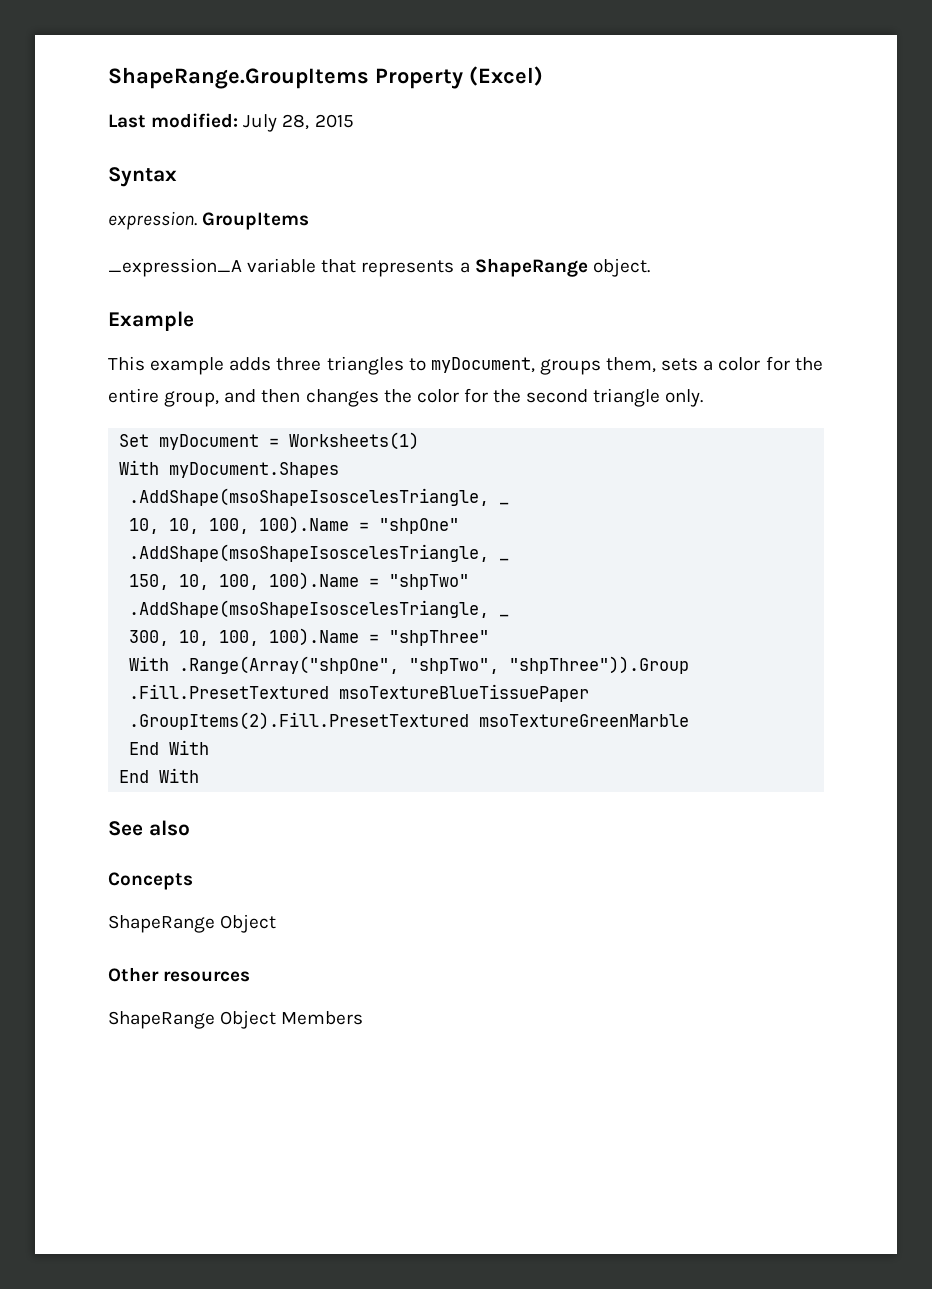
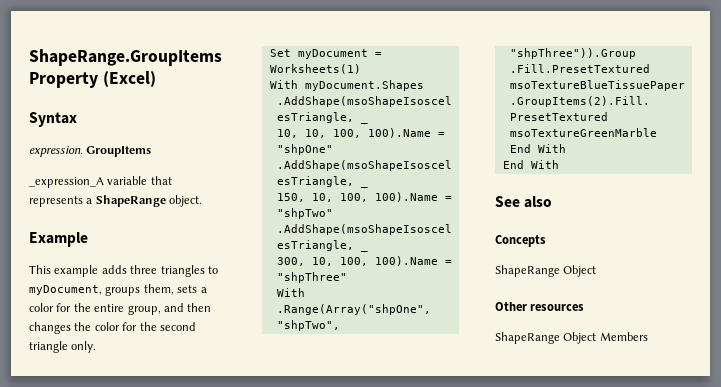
- Last modified: July 28, 2015

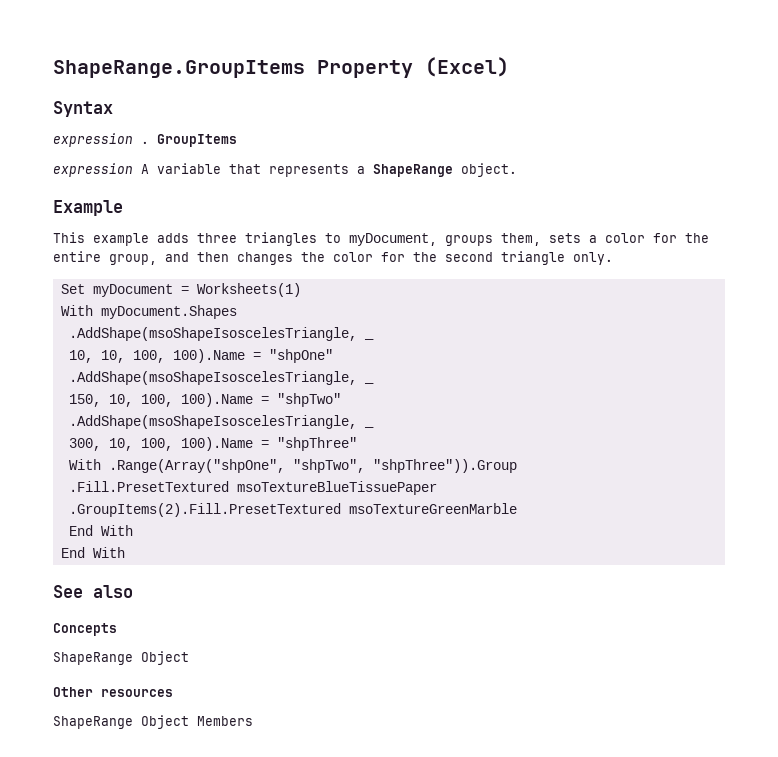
- expression.
+ expression .
- _expression_A variable that represents a ShapeRange object.
+ expression A variable that represents a ShapeRange object.

